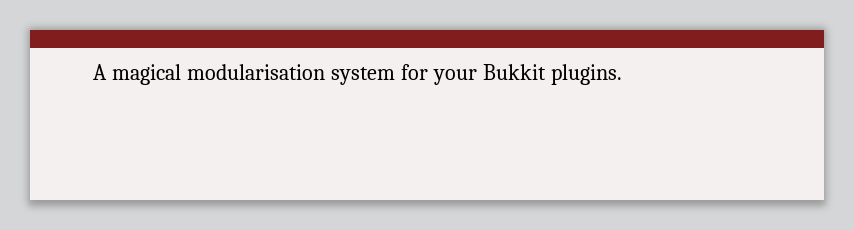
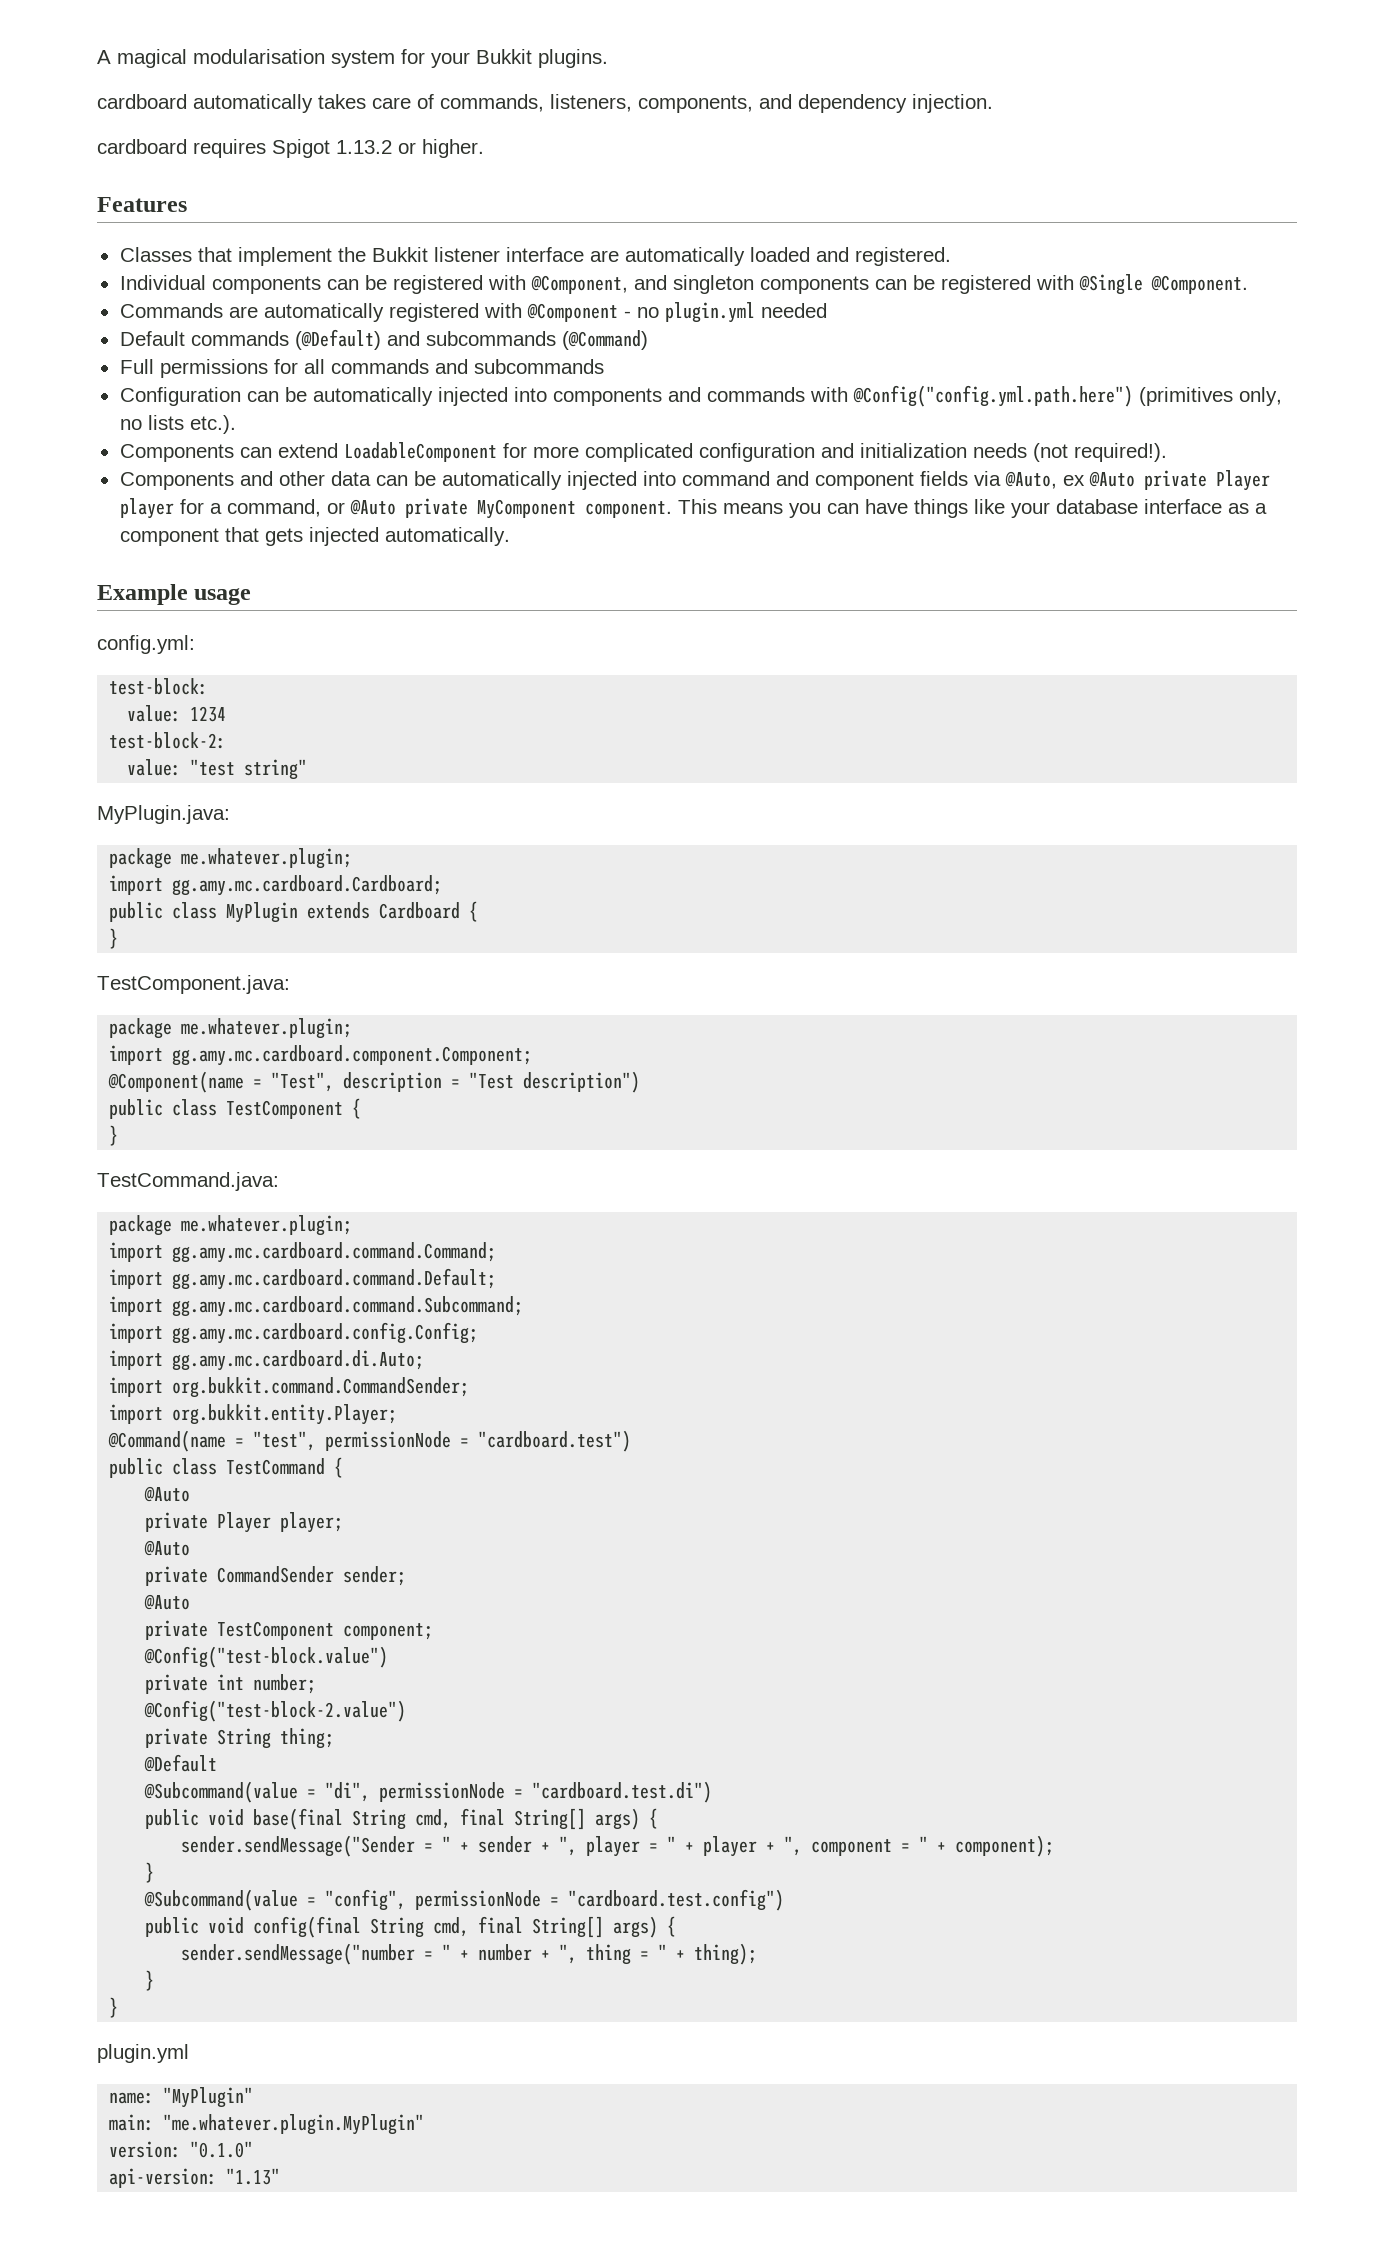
+ cardboard automatically takes care of commands, listeners, components, and dependency injection.
+ cardboard requires Spigot 1.13.2 or higher.
+ Features
+ Classes that implement the Bukkit listener interface are automatically loaded and registered.
+ Individual components can be registered with @Component, and singleton components can be registered with @Single @Component.
+ Commands are automatically registered with @Component - no plugin.yml needed
+ Default commands (@Default) and subcommands (@Command)
+ Full permissions for all commands and subcommands
+ Configuration can be automatically injected into components and commands with @Config("config.yml.path.here") (primitives only, no lists etc.).
+ Components can extend LoadableComponent for more complicated configuration and initialization needs (not required!).
+ Components and other data can be automatically injected into command and component fields via @Auto, ex @Auto private Player player for a command, or @Auto private MyComponent component. This means you can have things like your database interface as a component that gets injected automatically.
+ Example usage
+ config.yml:
+ test-block:
+ value: 1234
+ test-block-2:
+ value: "test string"
+ MyPlugin.java:
+ package me.whatever.plugin;
+ import gg.amy.mc.cardboard.Cardboard;
+ public class MyPlugin extends Cardboard {
+ }
+ TestComponent.java:
+ package me.whatever.plugin;
+ import gg.amy.mc.cardboard.component.Component;
+ @Component(name = "Test", description = "Test description")
+ public class TestComponent {
+ }
+ TestCommand.java:
+ package me.whatever.plugin;
+ import gg.amy.mc.cardboard.command.Command;
+ import gg.amy.mc.cardboard.command.Default;
+ import gg.amy.mc.cardboard.command.Subcommand;
+ import gg.amy.mc.cardboard.config.Config;
+ import gg.amy.mc.cardboard.di.Auto;
+ import org.bukkit.command.CommandSender;
+ import org.bukkit.entity.Player;
+ @Command(name = "test", permissionNode = "cardboard.test")
+ public class TestCommand {
+ @Auto
+ private Player player;
+ @Auto
+ private CommandSender sender;
+ @Auto
+ private TestComponent component;
+ @Config("test-block.value")
+ private int number;
+ @Config("test-block-2.value")
+ private String thing;
+ @Default
+ @Subcommand(value = "di", permissionNode = "cardboard.test.di")
+ public void base(final String cmd, final String[] args) {
+ sender.sendMessage("Sender = " + sender + ", player = " + player + ", component = " + component);
+ }
+ @Subcommand(value = "config", permissionNode = "cardboard.test.config")
+ public void config(final String cmd, final String[] args) {
+ sender.sendMessage("number = " + number + ", thing = " + thing);
+ }
+ }
+ plugin.yml
+ name: "MyPlugin"
+ main: "me.whatever.plugin.MyPlugin"
+ version: "0.1.0"
+ api-version: "1.13"

